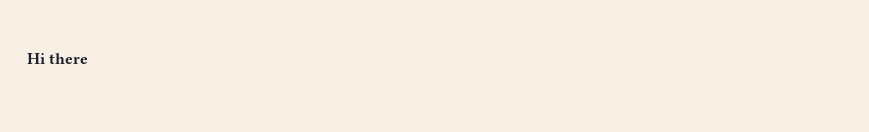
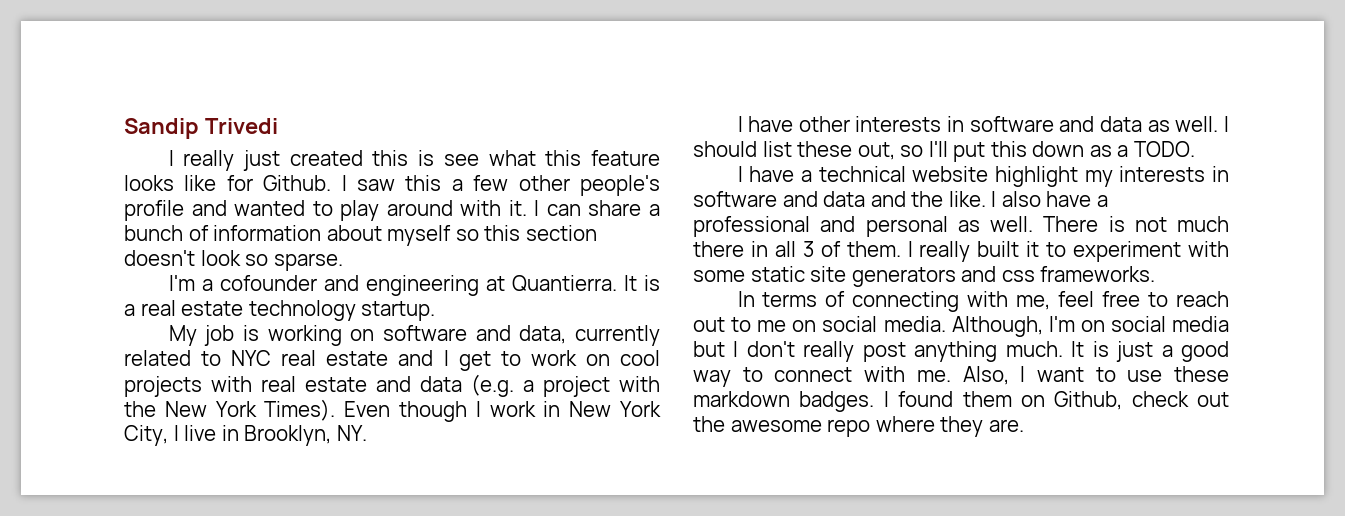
- Hi there
+ Sandip Trivedi
+ I really just created this is see what this feature looks like for Github. I saw this a few other people's profile and wanted to play around with it. I can share a bunch of information about myself so this section doesn't look so sparse.
+ I'm a cofounder and engineering at Quantierra. It is a real estate technology startup.
+ My job is working on software and data, currently related to NYC real estate and I get to work on cool projects with real estate and data (e.g. a project with the New York Times). Even though I work in New York City, I live in Brooklyn, NY.
+ I have other interests in software and data as well. I should list these out, so I'll put this down as a TODO.
+ I have a technical website highlight my interests in software and data and the like. I also have a professional and personal as well. There is not much there in all 3 of them. I really built it to experiment with some static site generators and css frameworks.
+ In terms of connecting with me, feel free to reach out to me on social media. Although, I'm on social media but I don't really post anything much. It is just a good way to connect with me. Also, I want to use these markdown badges. I found them on Github, check out the awesome repo where they are.

